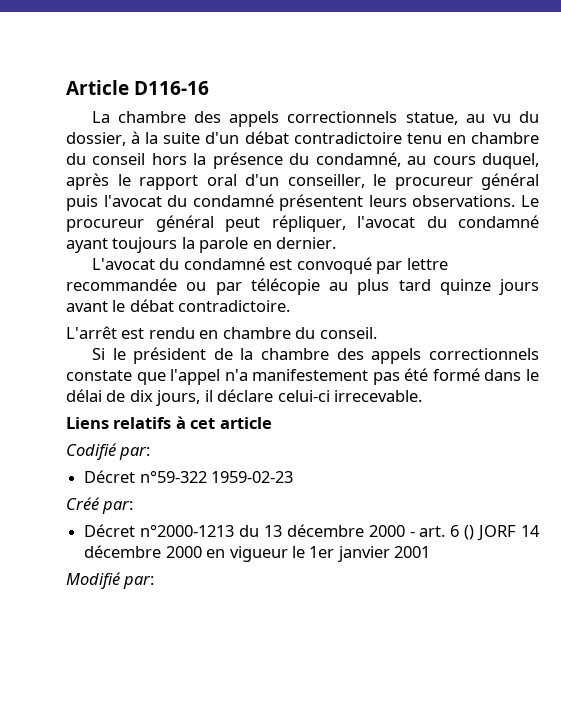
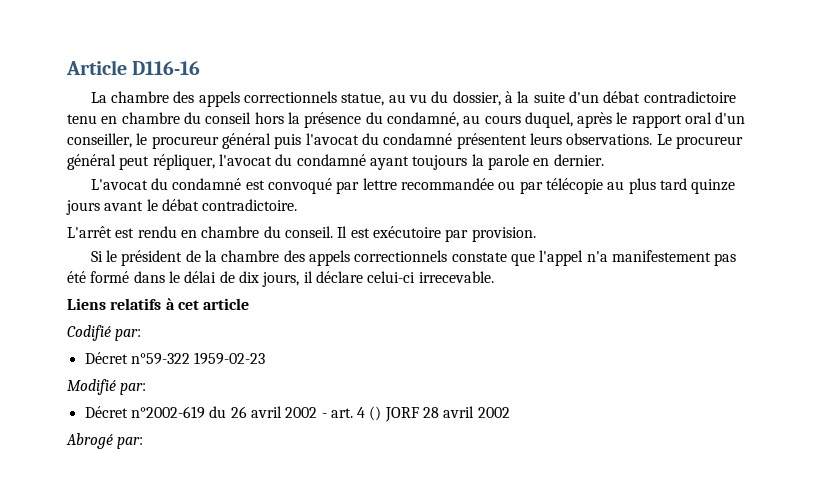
+ Il est exécutoire par provision.
- Créé par:
- Décret n°2000-1213 du 13 décembre 2000 - art. 6 () JORF 14 décembre 2000 en vigueur le 1er janvier 2001
  Modifié par:
+ Décret n°2002-619 du 26 avril 2002 - art. 4 () JORF 28 avril 2002
+ Abrogé par:

